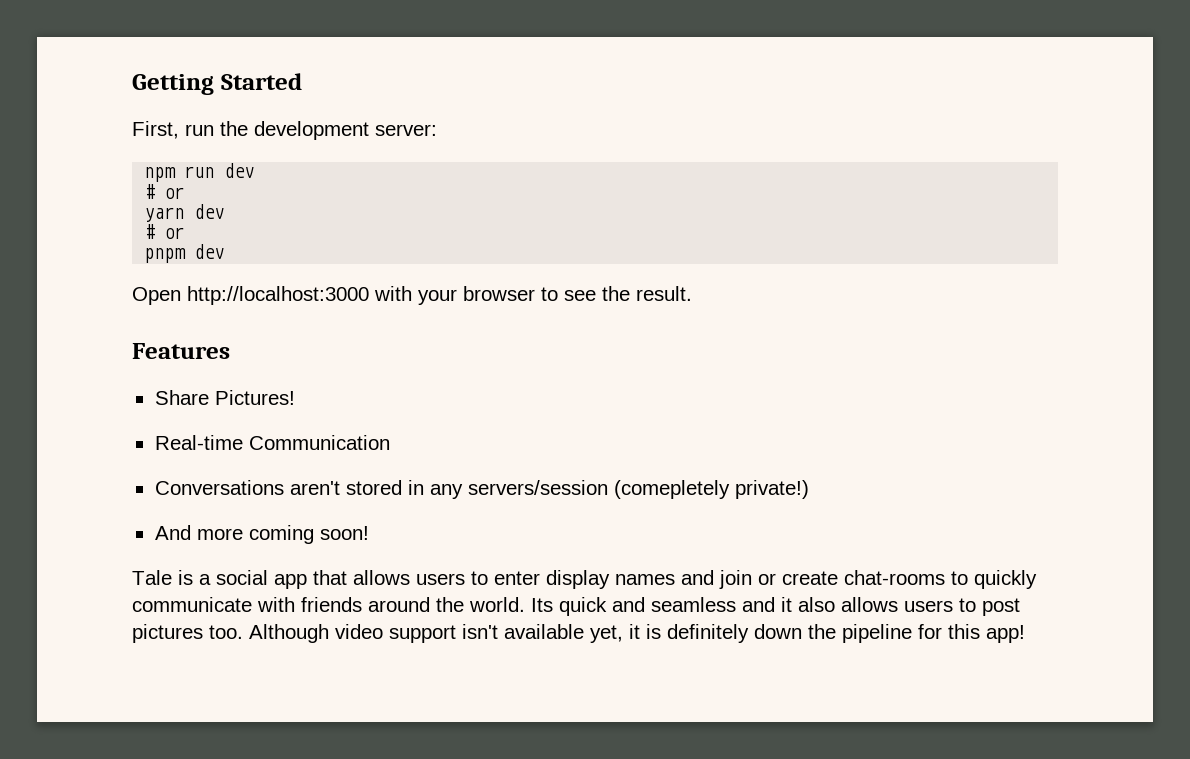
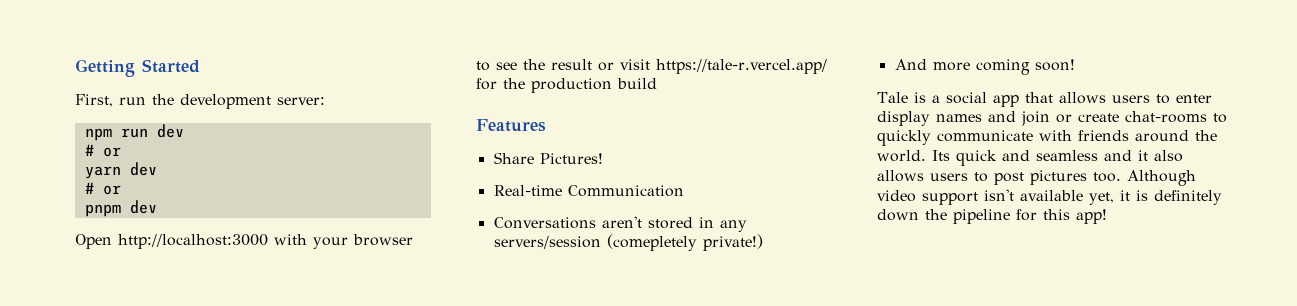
- Open http://localhost:3000 with your browser to see the result.
+ Open http://localhost:3000 with your browser to see the result or visit https://tale-r.vercel.app/ for the production build

